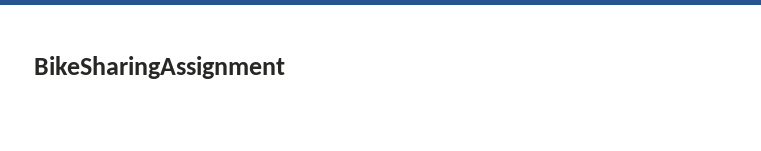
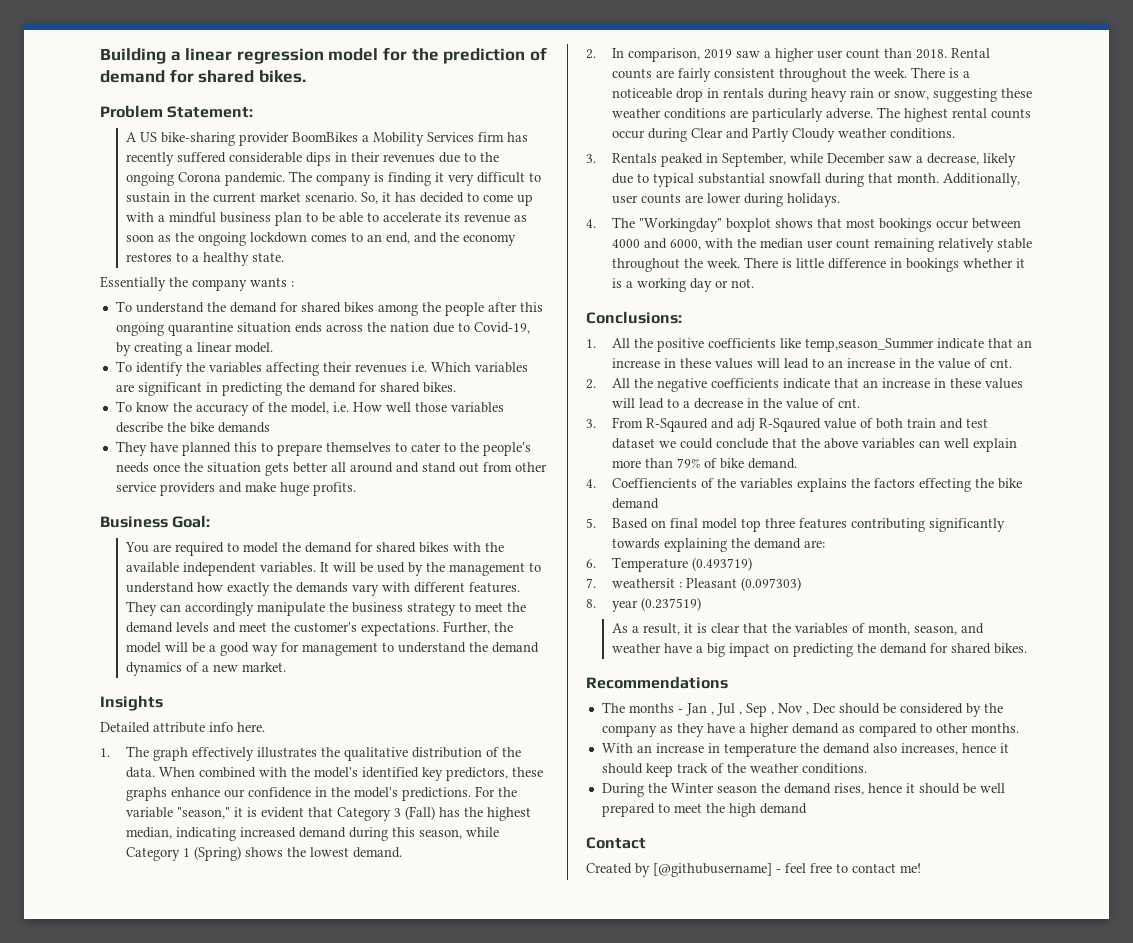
- BikeSharingAssignment
+ Building a linear regression model for the prediction of demand for shared bikes.
+ Problem Statement:
+ A US bike-sharing provider BoomBikes a Mobility Services firm has recently suffered considerable dips in their revenues due to the ongoing Corona pandemic. The company is finding it very difficult to sustain in the current market scenario. So, it has decided to come up with a mindful business plan to be able to accelerate its revenue as soon as the ongoing lockdown comes to an end, and the economy restores to a healthy state.
+ Essentially the company wants :
+ To understand the demand for shared bikes among the people after this ongoing quarantine situation ends across the nation due to Covid-19, by creating a linear model.
+ To identify the variables affecting their revenues i.e. Which variables are significant in predicting the demand for shared bikes.
+ To know the accuracy of the model, i.e. How well those variables describe the bike demands
+ They have planned this to prepare themselves to cater to the people's needs once the situation gets better all around and stand out from other service providers and make huge profits.
+ Business Goal:
+ You are required to model the demand for shared bikes with the available independent variables. It will be used by the management to understand how exactly the demands vary with different features. They can accordingly manipulate the business strategy to meet the demand levels and meet the customer's expectations. Further, the model will be a good way for management to understand the demand dynamics of a new market.
+ Insights
+ Detailed attribute info here.
+ 1. The graph effectively illustrates the qualitative distribution of the data. When combined with the model's identified key predictors, these graphs enhance our confidence in the model's predictions. For the variable "season," it is evident that Category 3 (Fall) has the highest median, indicating increased demand during this season, while Category 1 (Spring) shows the lowest demand.
+ 2. In comparison, 2019 saw a higher user count than 2018. Rental counts are fairly consistent throughout the week. There is a noticeable drop in rentals during heavy rain or snow, suggesting these weather conditions are particularly adverse. The highest rental counts occur during Clear and Partly Cloudy weather conditions.
+ 3. Rentals peaked in September, while December saw a decrease, likely due to typical substantial snowfall during that month. Additionally, user counts are lower during holidays.
+ 4. The "Workingday" boxplot shows that most bookings occur between 4000 and 6000, with the median user count remaining relatively stable throughout the week. There is little difference in bookings whether it is a working day or not.
+ Conclusions:
+ 1. All the positive coefficients like temp,season_Summer indicate that an increase in these values will lead to an increase in the value of cnt.
+ 2. All the negative coefficients indicate that an increase in these values will lead to a decrease in the value of cnt.
+ 3. From R-Sqaured and adj R-Sqaured value of both train and test dataset we could conclude that the above variables can well explain more than 79% of bike demand.
+ 4. Coeffiencients of the variables explains the factors effecting the bike demand
+ 5. Based on final model top three features contributing significantly towards explaining the demand are:
+ 6. Temperature (0.493719)
+ 7. weathersit : Pleasant (0.097303)
+ 8. year (0.237519)
+ As a result, it is clear that the variables of month, season, and weather have a big impact on predicting the demand for shared bikes.
+ Recommendations
+ The months - Jan , Jul , Sep , Nov , Dec should be considered by the company as they have a higher demand as compared to other months.
+ With an increase in temperature the demand also increases, hence it should keep track of the weather conditions.
+ During the Winter season the demand rises, hence it should be well prepared to meet the high demand
+ Contact
+ Created by [@githubusername] - feel free to contact me!

